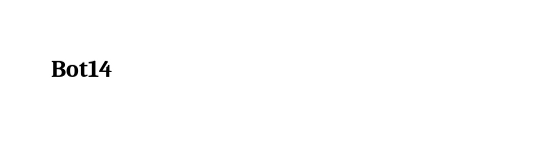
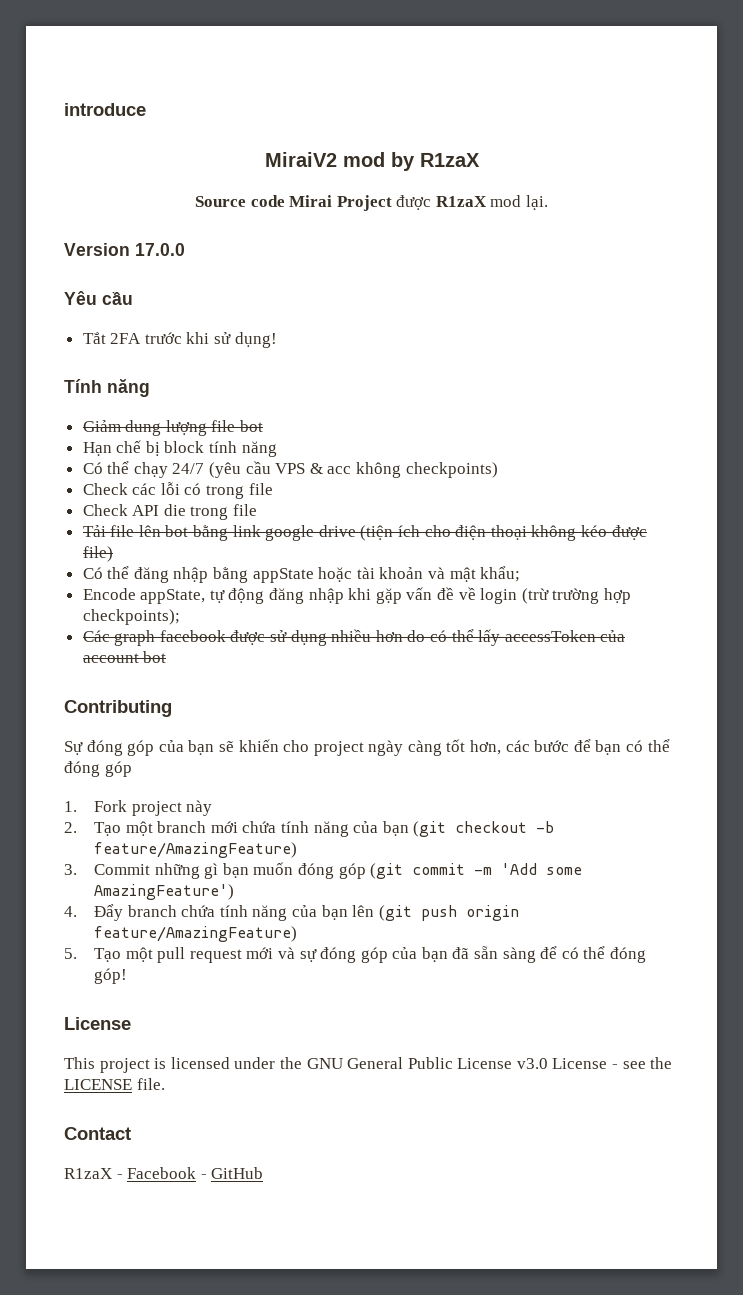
- Bot14
+ introduce
+ MiraiV2 mod by R1zaX
+ Source code Mirai Project được R1zaX mod lại.
+ Version 17.0.0
+ Yêu cầu
+ Tắt 2FA trước khi sử dụng!
+ Tính năng
+ Giảm dung lượng file bot
+ Hạn chế bị block tính năng
+ Có thể chạy 24/7 (yêu cầu VPS & acc không checkpoints)
+ Check các lỗi có trong file
+ Check API die trong file
+ Tải file lên bot bằng link google drive (tiện ích cho điện thoại không kéo được file)
+ Có thể đăng nhập bằng appState hoặc tài khoản và mật khẩu;
+ Encode appState, tự động đăng nhập khi gặp vấn đề về login (trừ trường hợp checkpoints);
+ Các graph facebook được sử dụng nhiều hơn do có thể lấy accessToken của account bot
+ Contributing
+ Sự đóng góp của bạn sẽ khiến cho project ngày càng tốt hơn, các bước để bạn có thể đóng góp
+ 1. Fork project này
+ 2. Tạo một branch mới chứa tính năng của bạn (git checkout -b feature/AmazingFeature)
+ 3. Commit những gì bạn muốn đóng góp (git commit -m 'Add some AmazingFeature')
+ 4. Đẩy branch chứa tính năng của bạn lên (git push origin feature/AmazingFeature)
+ 5. Tạo một pull request mới và sự đóng góp của bạn đã sẵn sàng để có thể đóng góp!
+ License
+ This project is licensed under the GNU General Public License v3.0 License - see the LICENSE file.
+ Contact
+ R1zaX - Facebook - GitHub

